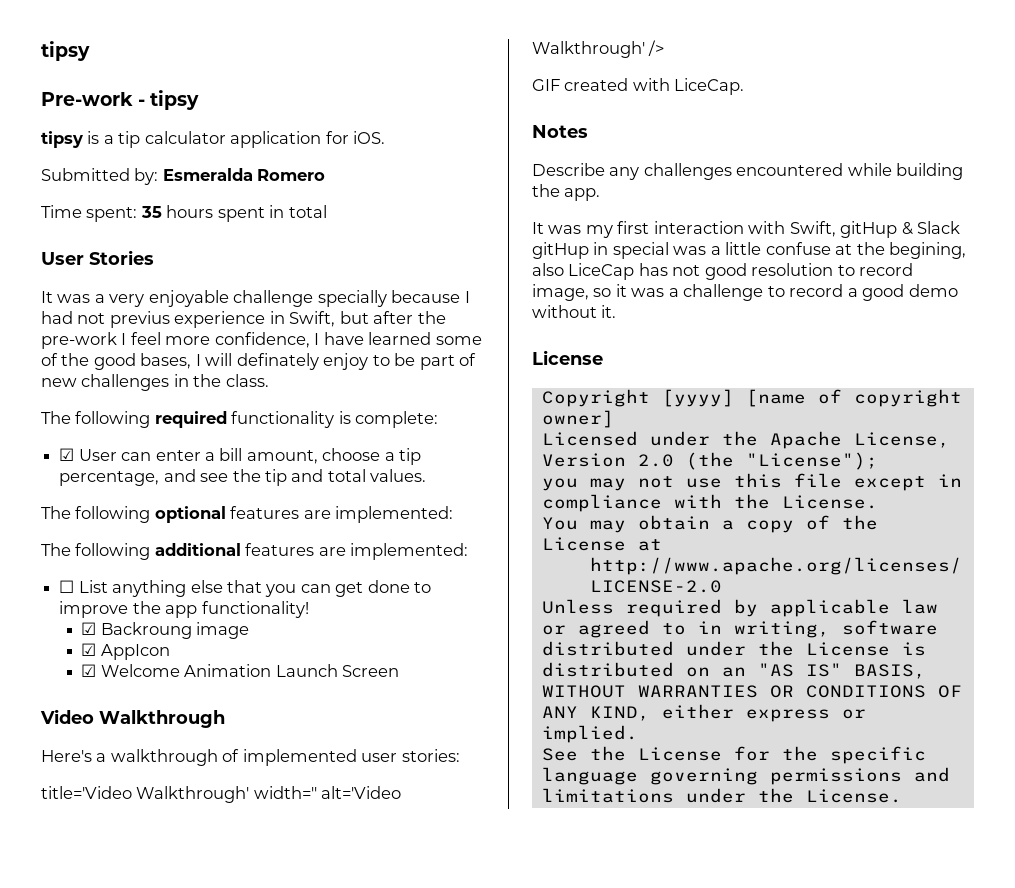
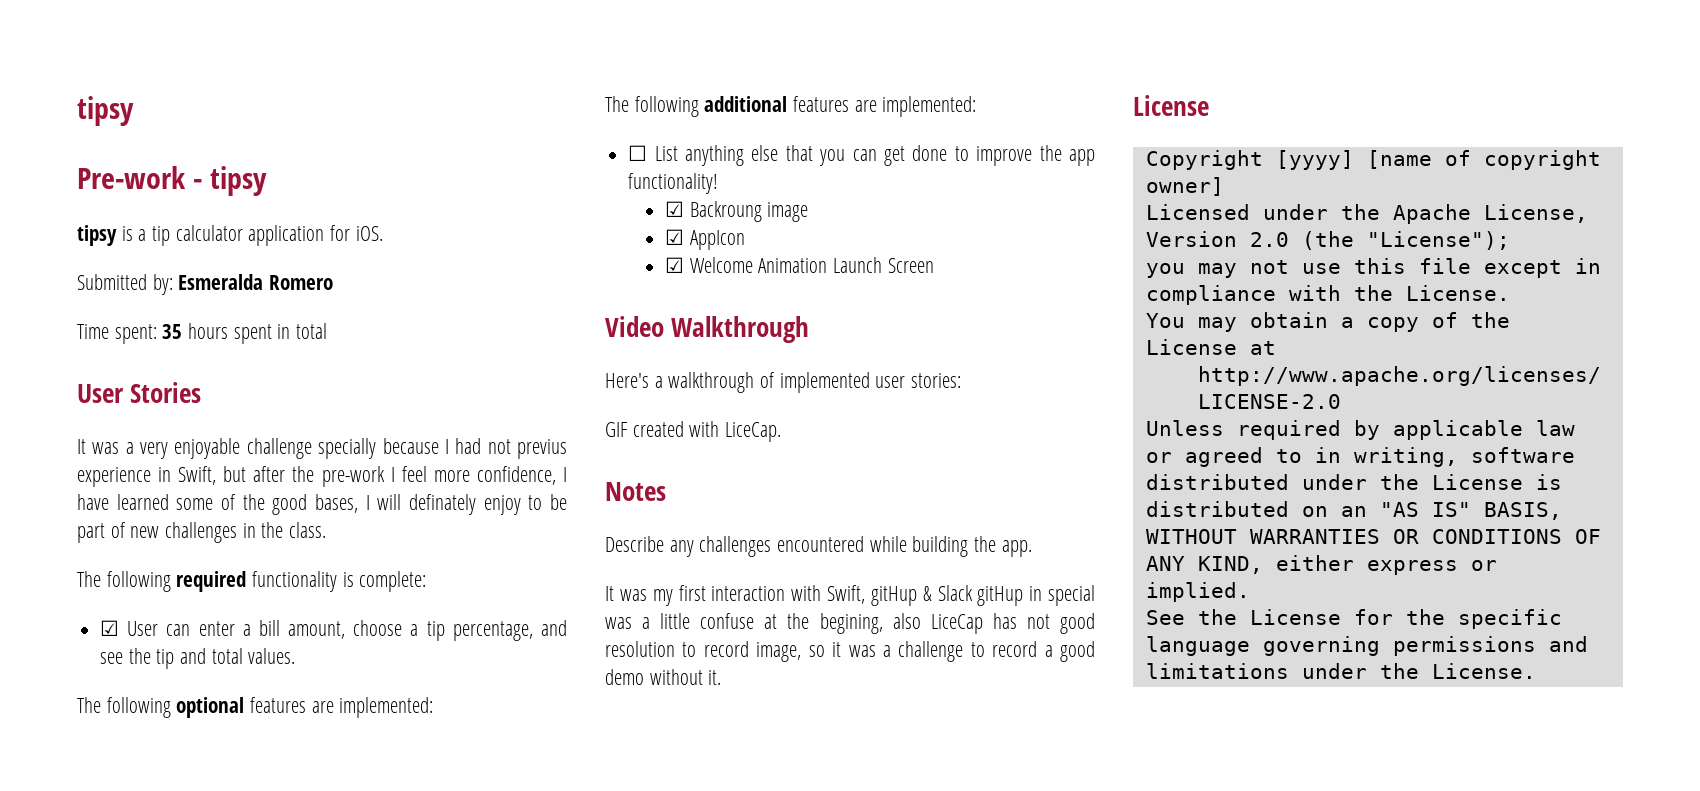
- title='Video Walkthrough' width='' alt='Video Walkthrough' />

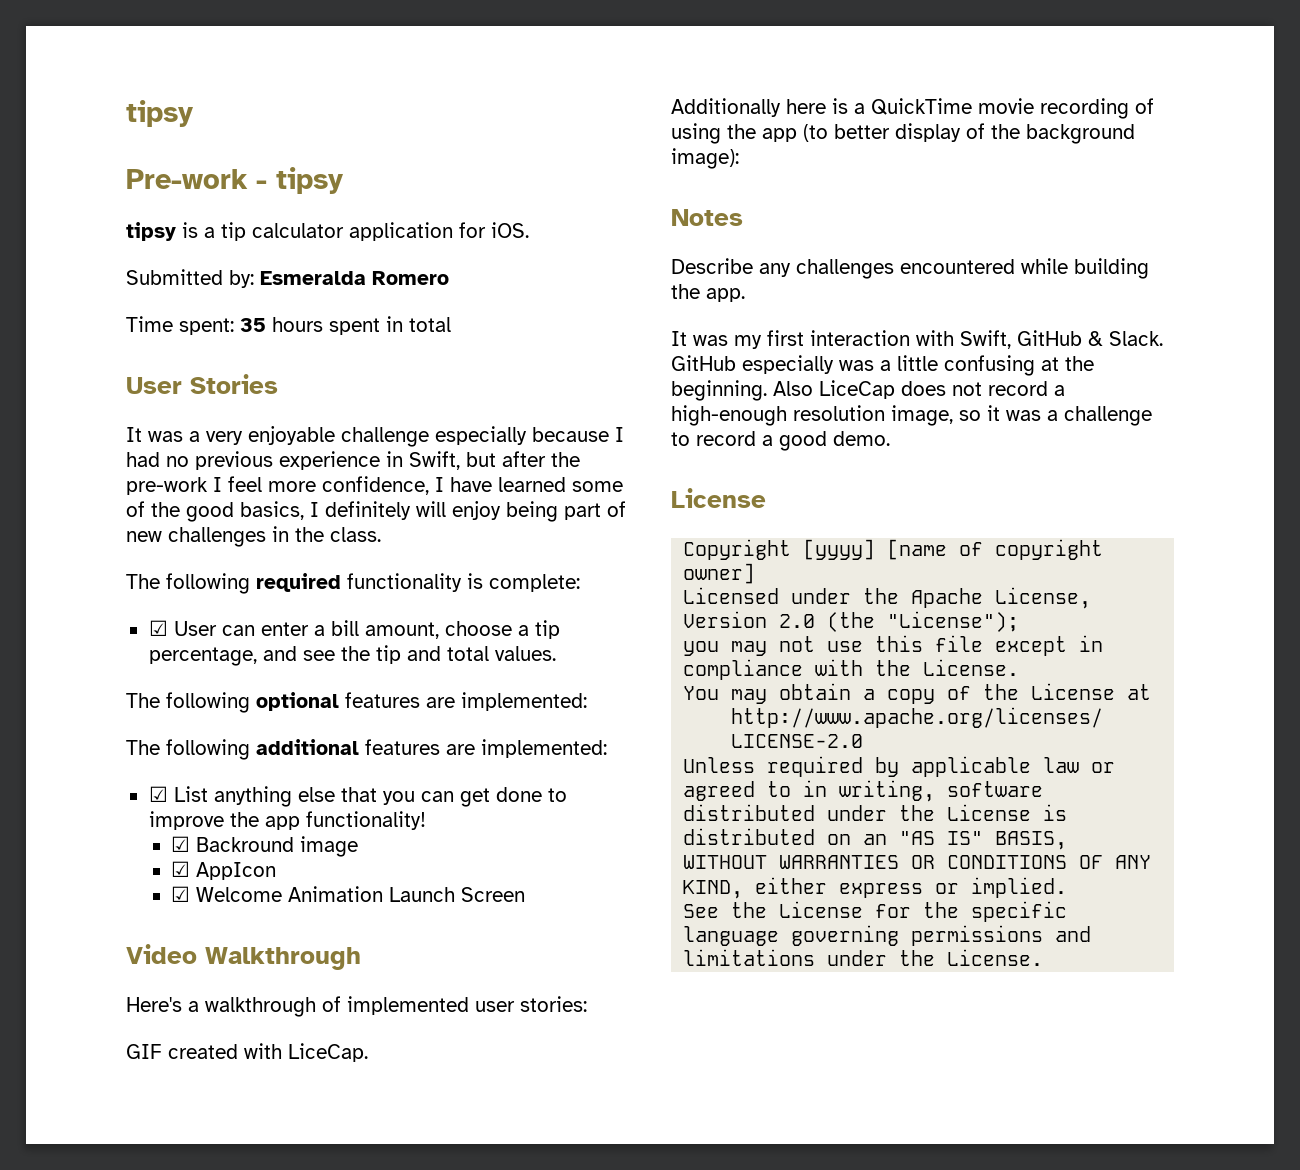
- It was a very enjoyable challenge specially because I had not previus experience in Swift, but after the pre-work I feel more confidence, I have learned some of the good bases, I will definately enjoy to be part of new challenges in the class.
+ It was a very enjoyable challenge especially because I had no previous experience in Swift, but after the pre-work I feel more confidence, I have learned some of the good basics, I definitely will enjoy being part of new challenges in the class.
- ☐ List anything else that you can get done to improve the app functionality!
+ ☑ List anything else that you can get done to improve the app functionality!
- ☑ Backroung image
+ ☑ Backround image
+ Additionally here is a QuickTime movie recording of using the app (to better display of the background image):
- It was my first interaction with Swift, gitHup & Slack gitHup in special was a little confuse at the begining, also LiceCap has not good resolution to record image, so it was a challenge to record a good demo without it.
+ It was my first interaction with Swift, GitHub & Slack. GitHub especially was a little confusing at the beginning. Also LiceCap does not record a high-enough resolution image, so it was a challenge to record a good demo.

